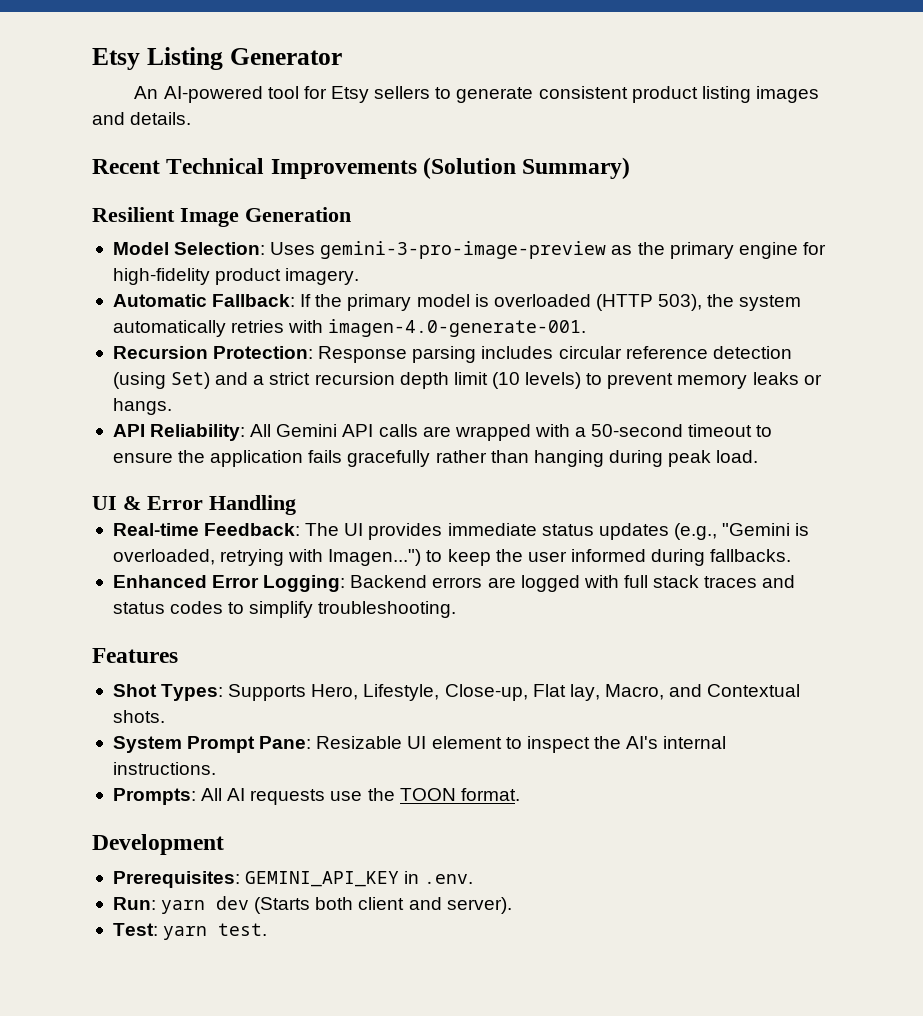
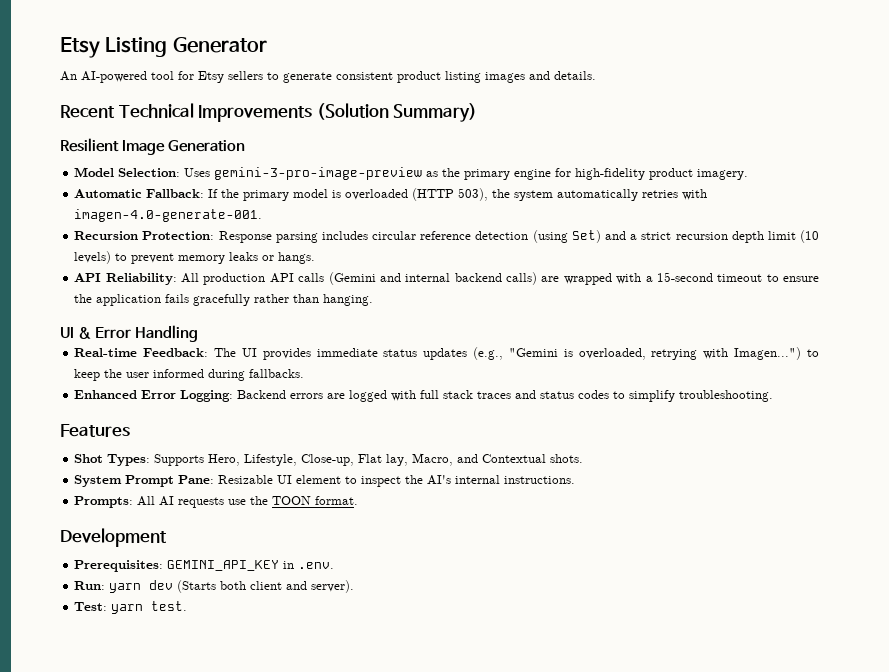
- API Reliability: All Gemini API calls are wrapped with a 50-second timeout to ensure the application fails gracefully rather than hanging during peak load.
+ API Reliability: All production API calls (Gemini and internal backend calls) are wrapped with a 15-second timeout to ensure the application fails gracefully rather than hanging.

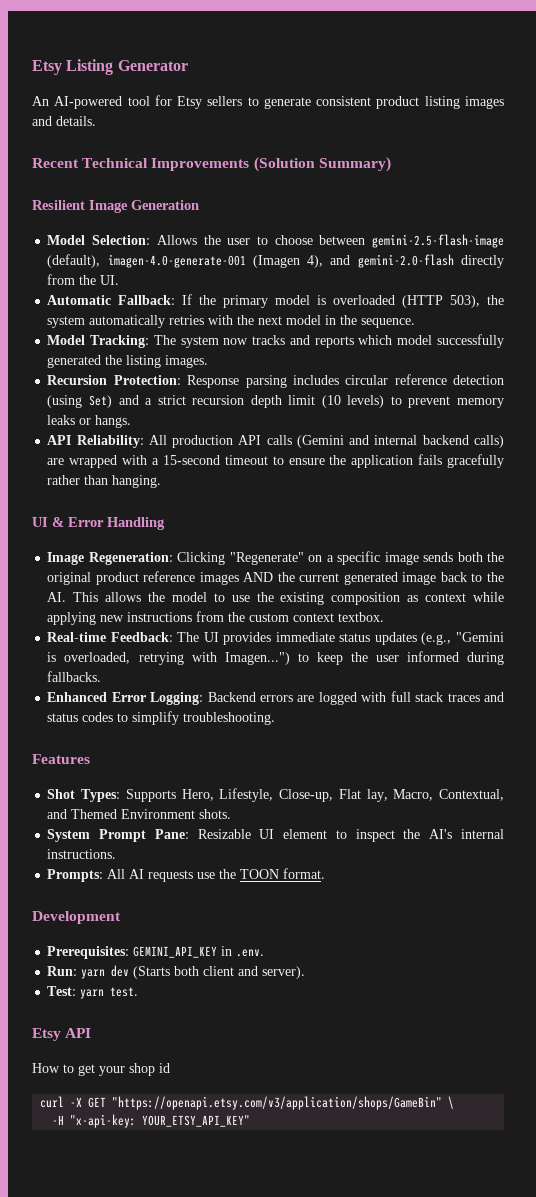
- Model Selection: Uses gemini-3-pro-image-preview as the primary engine for high-fidelity product imagery.
+ Model Selection: Allows the user to choose between gemini-2.5-flash-image (default), imagen-4.0-generate-001 (Imagen 4), and gemini-2.0-flash directly from the UI.
- Automatic Fallback: If the primary model is overloaded (HTTP 503), the system automatically retries with imagen-4.0-generate-001.
+ Automatic Fallback: If the primary model is overloaded (HTTP 503), the system automatically retries with the next model in the sequence.
+ Model Tracking: The system now tracks and reports which model successfully generated the listing images.
+ Image Regeneration: Clicking "Regenerate" on a specific image sends both the original product reference images AND the current generated image back to the AI. This allows the model to use the existing composition as context while applying new instructions from the custom context textbox.
- Shot Types: Supports Hero, Lifestyle, Close-up, Flat lay, Macro, and Contextual shots.
+ Shot Types: Supports Hero, Lifestyle, Close-up, Flat lay, Macro, Contextual, and Themed Environment shots.
+ Etsy API
+ How to get your shop id
+ curl -X GET "https://openapi.etsy.com/v3/application/shops/GameBin" \
+ -H "x-api-key: YOUR_ETSY_API_KEY"

